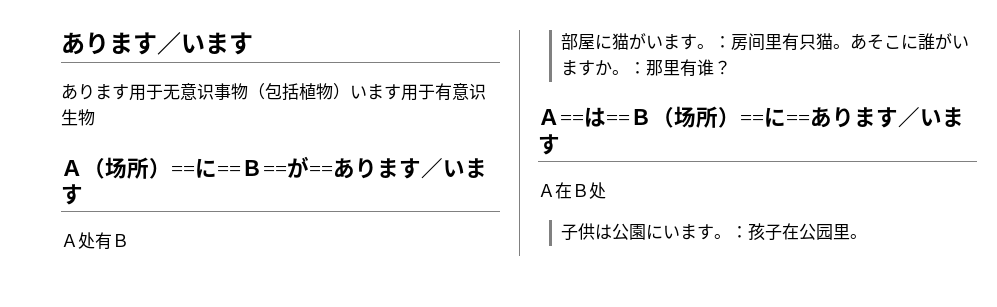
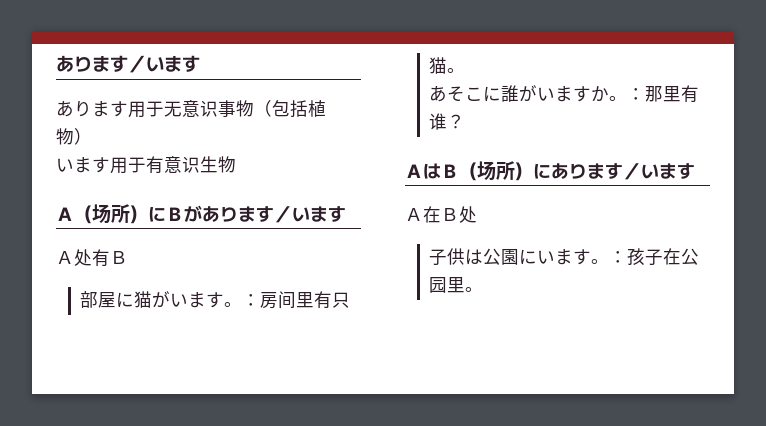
- あります用于无意识事物（包括植物）います用于有意识生物
+ あります用于无意识事物（包括植物）
+ います用于有意识生物
- Ａ（场所）==に==Ｂ==が==あります／います
+ Ａ（场所）にＢがあります／います
- ：房间里有只猫。あそこに誰がいますか。
+ ：房间里有只猫。
+ あそこに誰がいますか。
- Ａ==は==Ｂ（场所）==に==あります／います
+ ＡはＢ（场所）にあります／います

